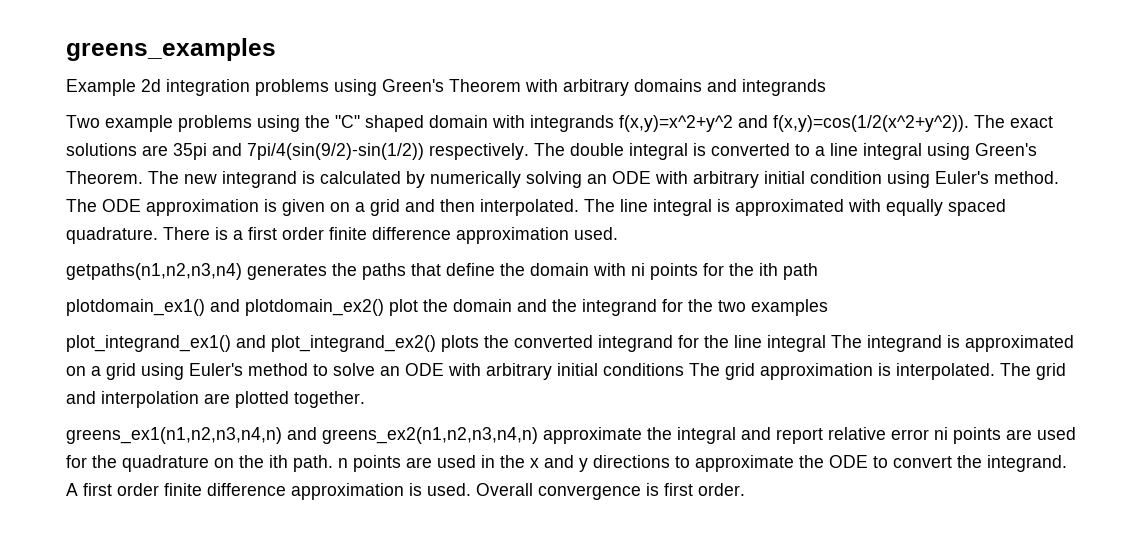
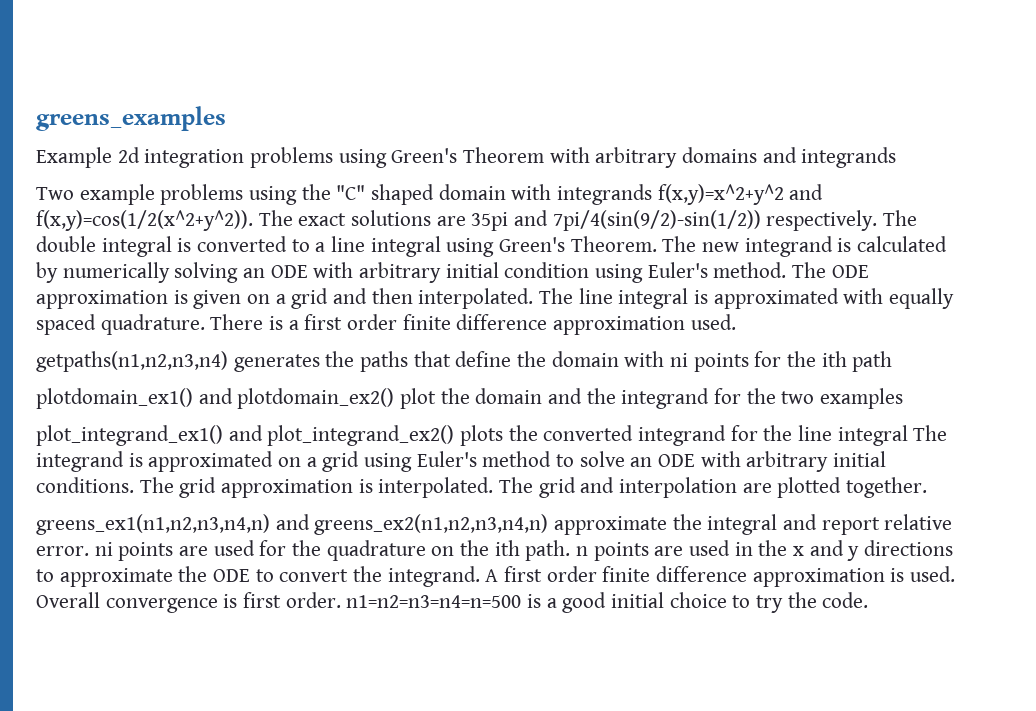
- plot_integrand_ex1() and plot_integrand_ex2() plots the converted integrand for the line integral The integrand is approximated on a grid using Euler's method to solve an ODE with arbitrary initial conditions The grid approximation is interpolated.
+ plot_integrand_ex1() and plot_integrand_ex2() plots the converted integrand for the line integral The integrand is approximated on a grid using Euler's method to solve an ODE with arbitrary initial conditions. The grid approximation is interpolated.
- greens_ex1(n1,n2,n3,n4,n) and greens_ex2(n1,n2,n3,n4,n) approximate the integral and report relative error ni points are used for the quadrature on the ith path. n points are used in the x and y directions to approximate the ODE to convert the integrand.
+ greens_ex1(n1,n2,n3,n4,n) and greens_ex2(n1,n2,n3,n4,n) approximate the integral and report relative error. ni points are used for the quadrature on the ith path. n points are used in the x and y directions to approximate the ODE to convert the integrand.
- Overall convergence is first order.
+ Overall convergence is first order. n1=n2=n3=n4=n=500 is a good initial choice to try the code.

